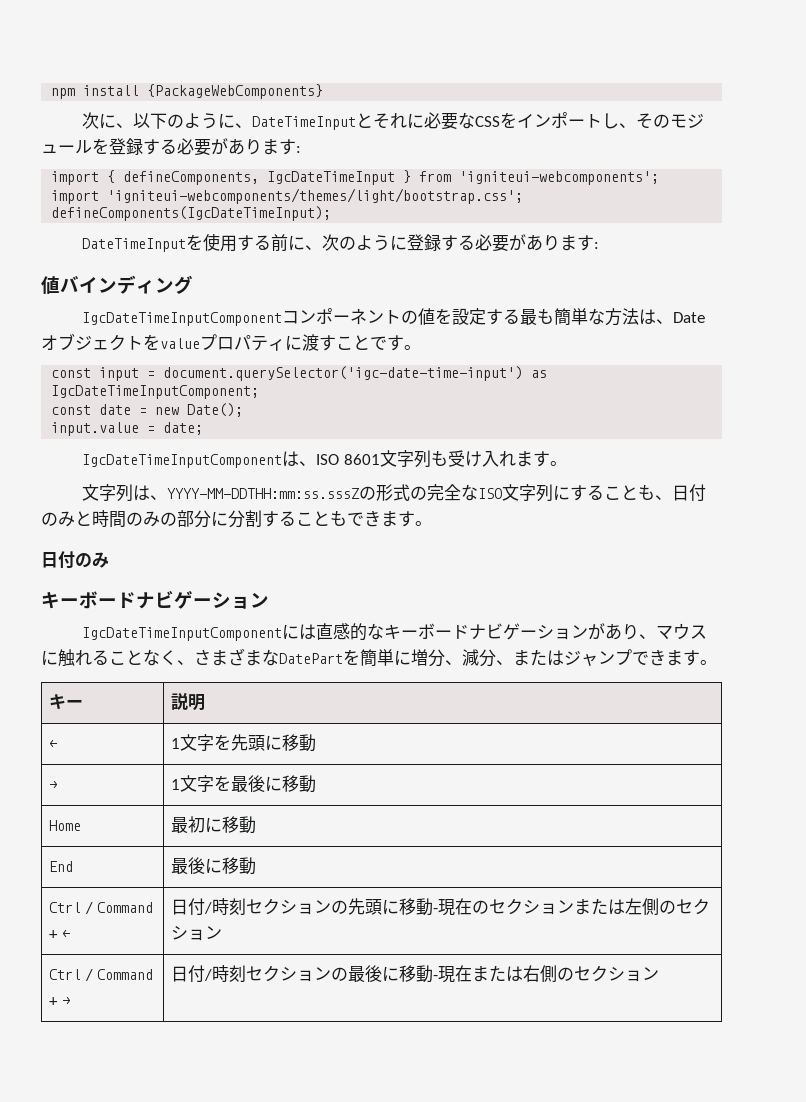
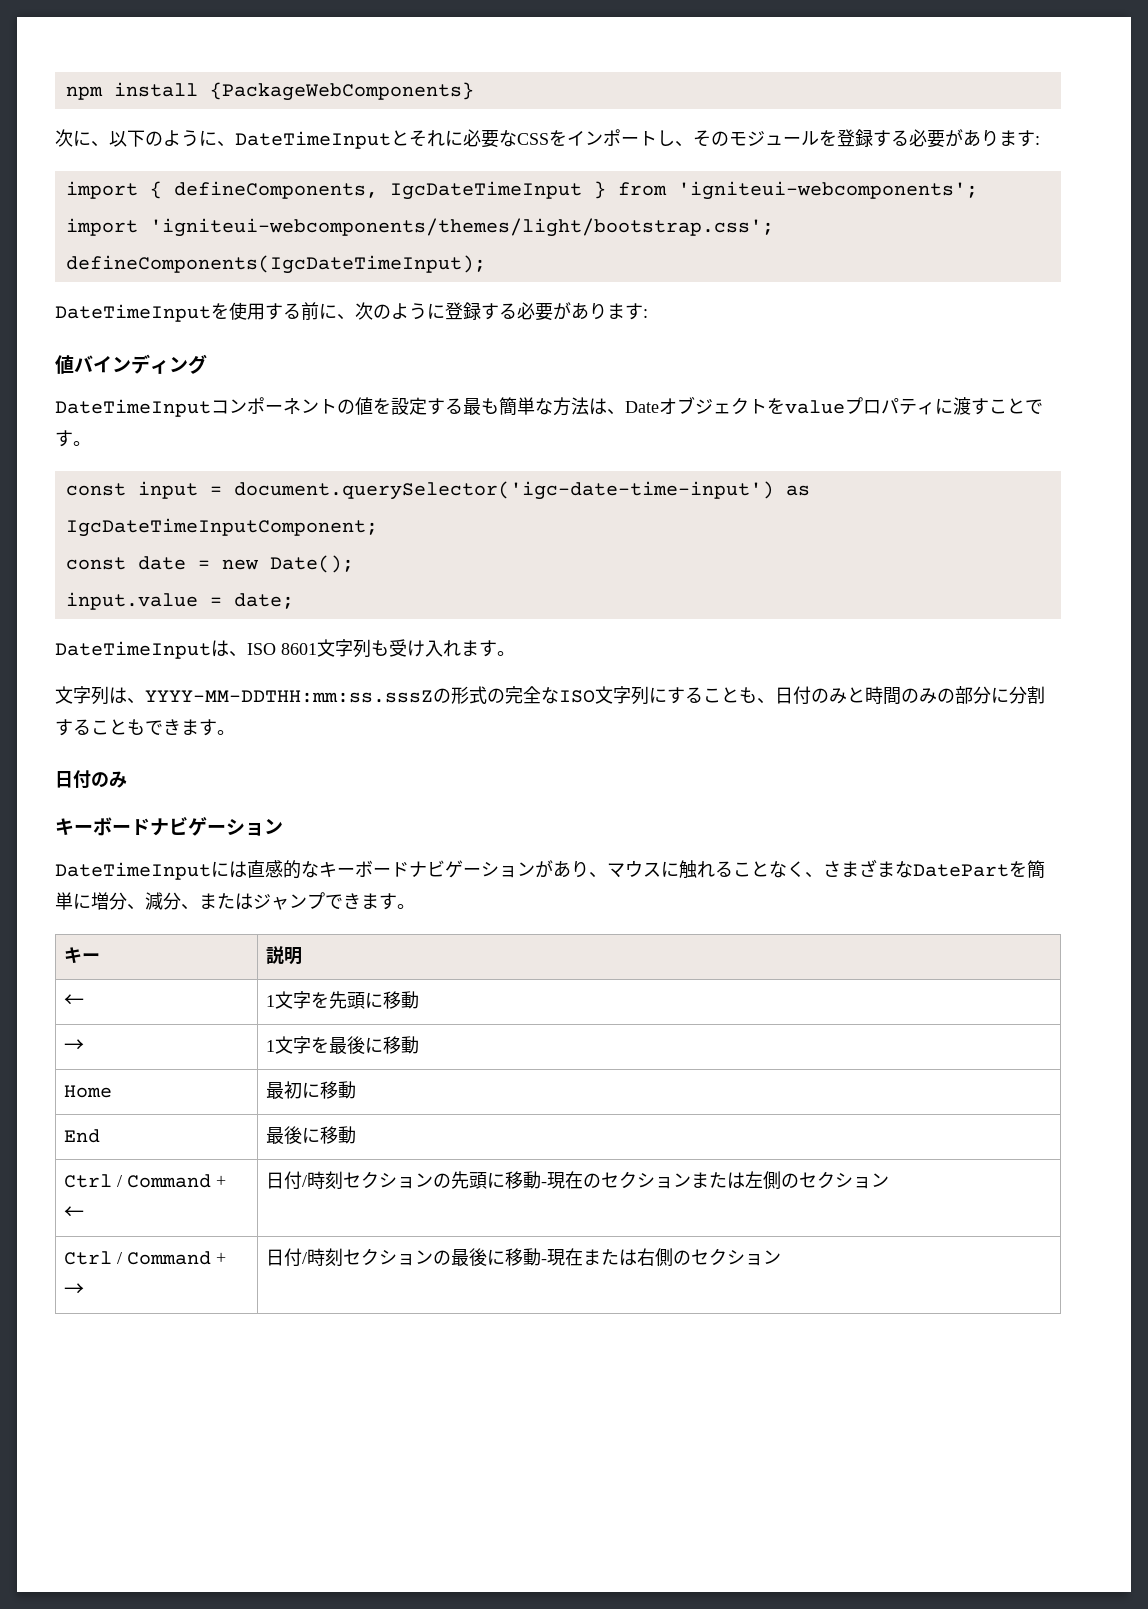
- IgcDateTimeInputComponentコンポーネントの値を設定する最も簡単な方法は、Dateオブジェクトをvalueプロパティに渡すことです。
+ DateTimeInputコンポーネントの値を設定する最も簡単な方法は、Dateオブジェクトをvalueプロパティに渡すことです。
- IgcDateTimeInputComponentは、ISO 8601文字列も受け入れます。
+ DateTimeInputは、ISO 8601文字列も受け入れます。
- IgcDateTimeInputComponentには直感的なキーボードナビゲーションがあり、マウスに触れることなく、さまざまなDatePartを簡単に増分、減分、またはジャンプできます。
+ DateTimeInputには直感的なキーボードナビゲーションがあり、マウスに触れることなく、さまざまなDatePartを簡単に増分、減分、またはジャンプできます。

